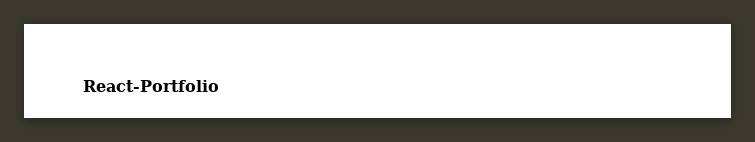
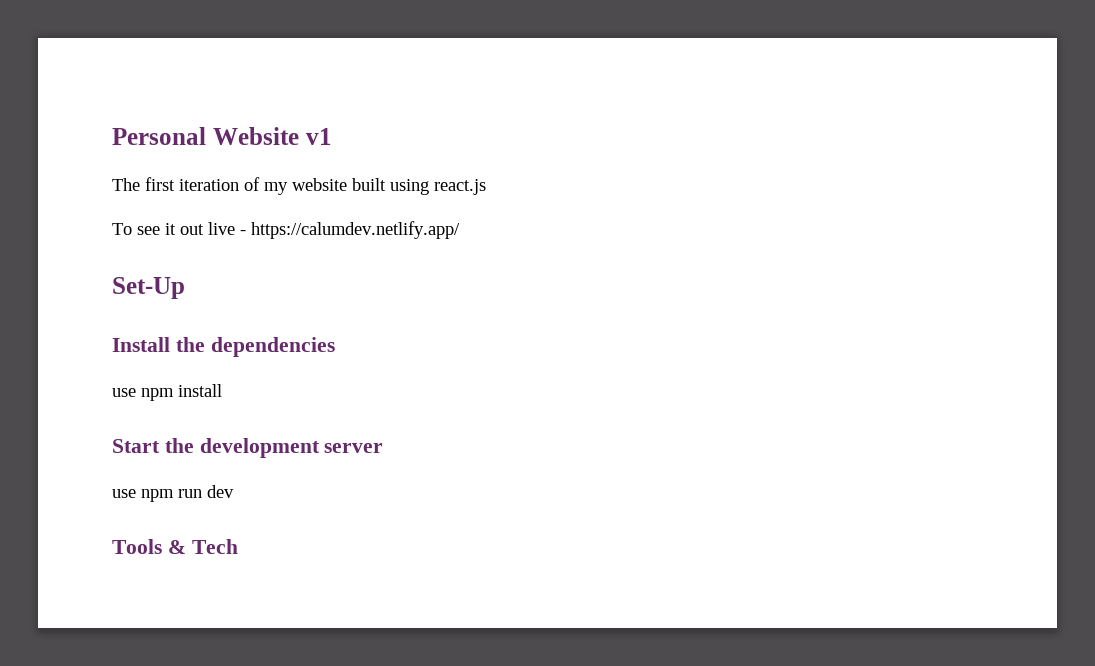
- React-Portfolio
+ Personal Website v1
+ The first iteration of my website built using react.js
+ To see it out live - https://calumdev.netlify.app/
+ Set-Up
+ Install the dependencies
+ use npm install
+ Start the development server
+ use npm run dev
+ Tools & Tech

